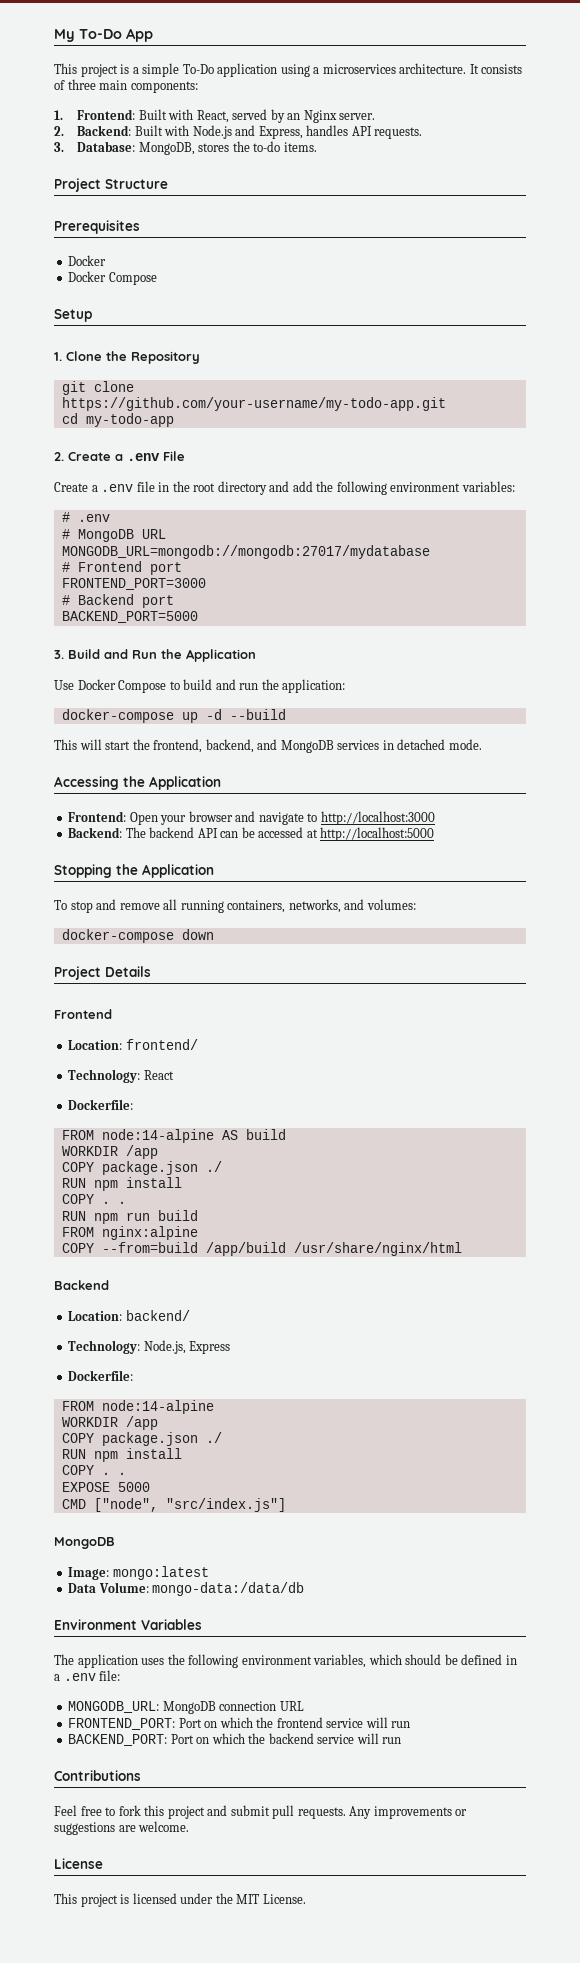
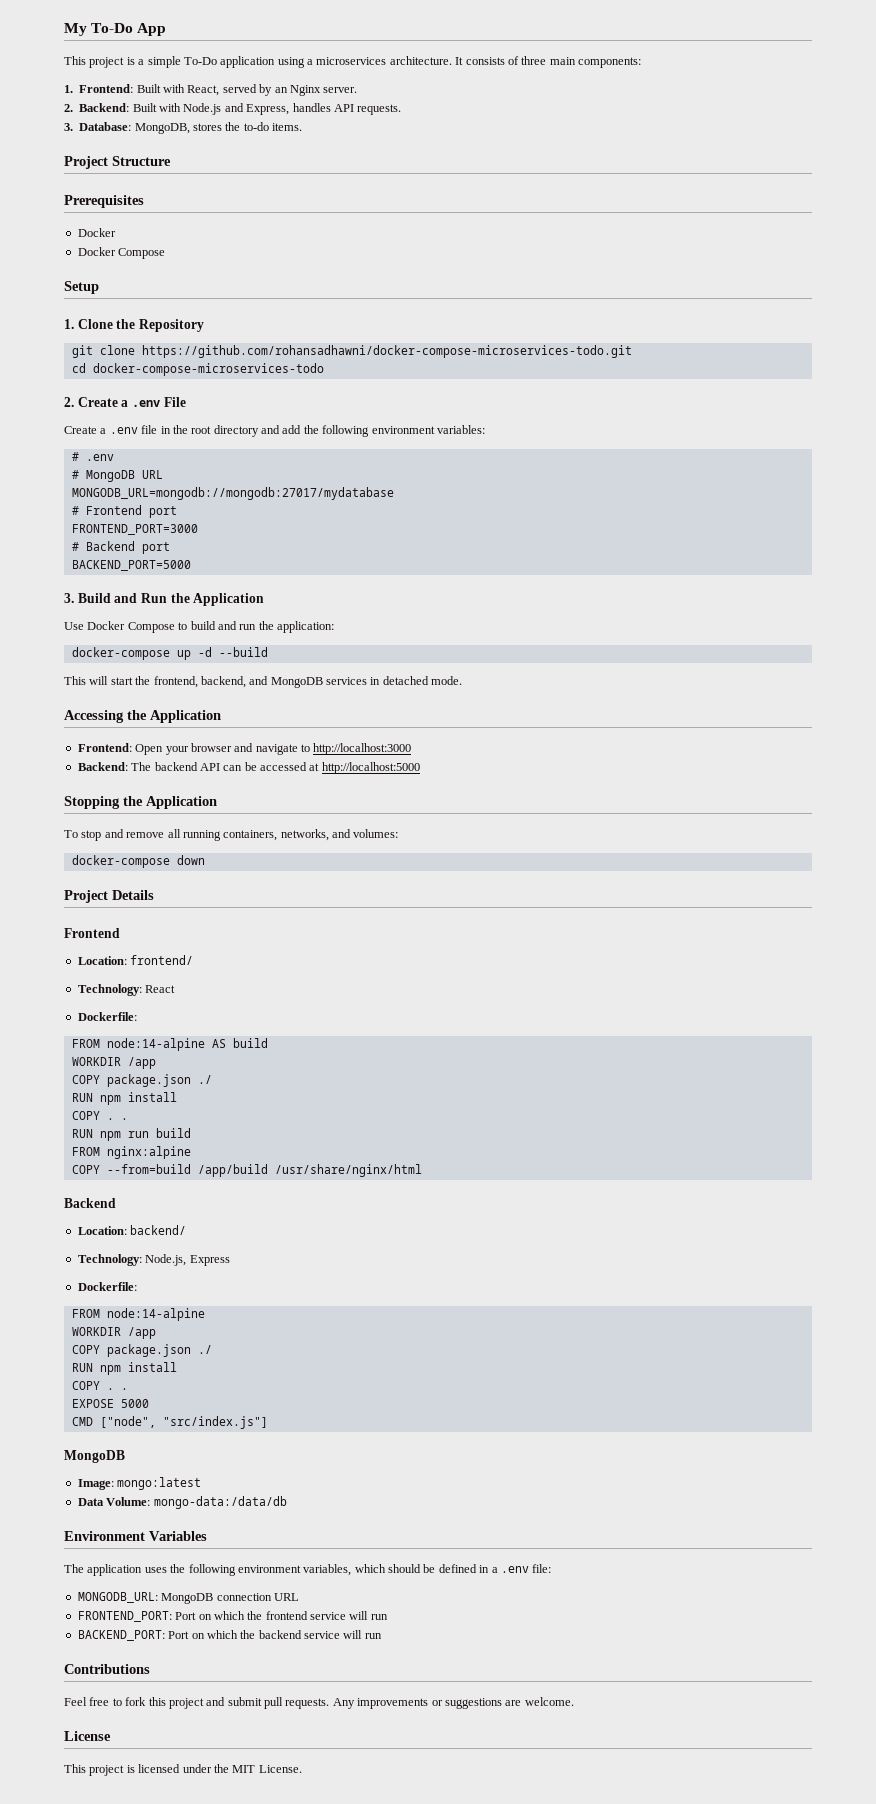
- git clone https://github.com/your-username/my-todo-app.git
+ git clone https://github.com/rohansadhawni/docker-compose-microservices-todo.git
- cd my-todo-app
+ cd docker-compose-microservices-todo

